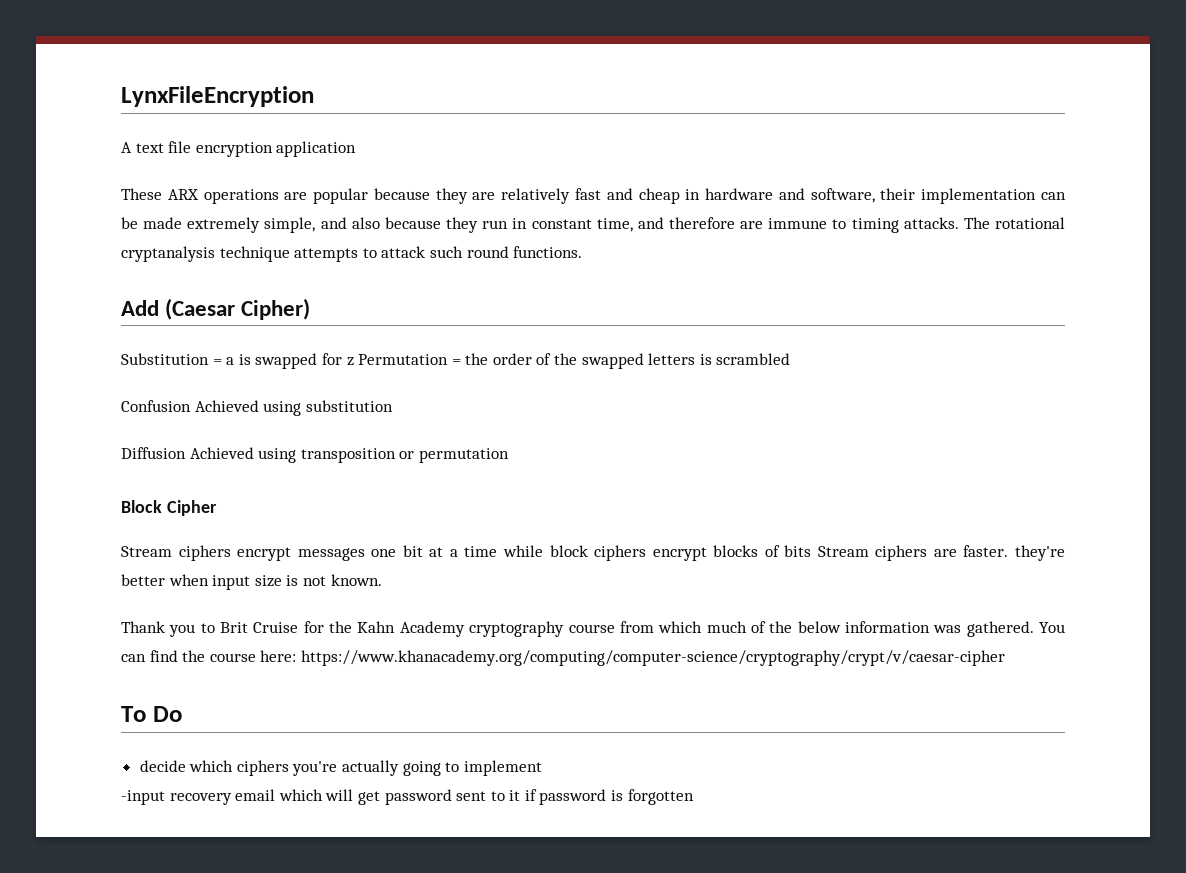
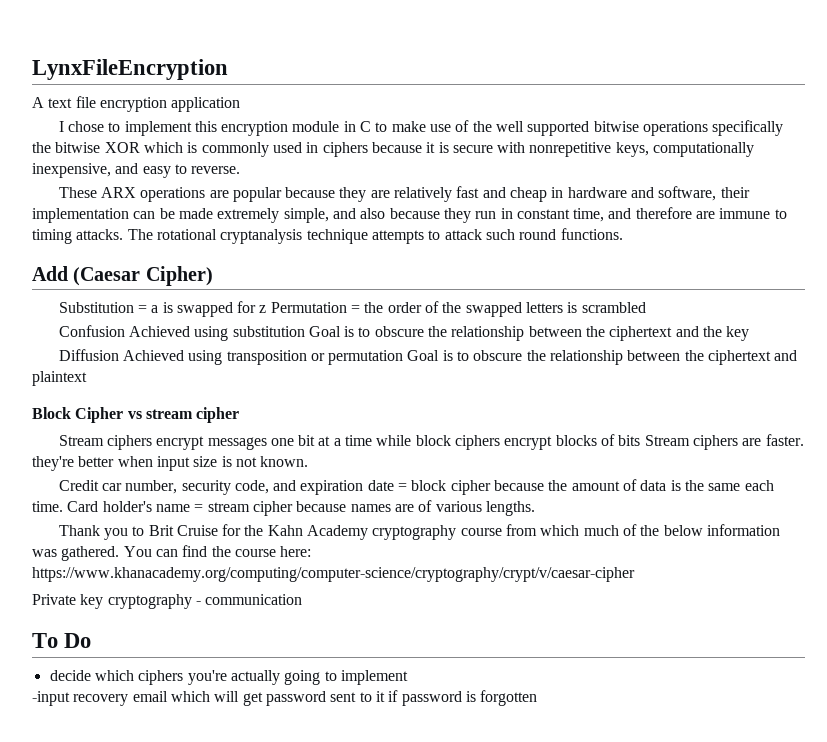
+ I chose to implement this encryption module in C to make use of the well supported bitwise operations specifically the bitwise XOR which is commonly used in ciphers because it is secure with nonrepetitive keys, computationally inexpensive, and easy to reverse.
- Confusion Achieved using substitution
+ Confusion Achieved using substitution Goal is to obscure the relationship between the ciphertext and the key
- Diffusion Achieved using transposition or permutation
+ Diffusion Achieved using transposition or permutation Goal is to obscure the relationship between the ciphertext and plaintext
- Block Cipher
+ Block Cipher vs stream cipher
+ Credit car number, security code, and expiration date = block cipher because the amount of data is the same each time. Card holder's name = stream cipher because names are of various lengths.
+ Private key cryptography - communication

